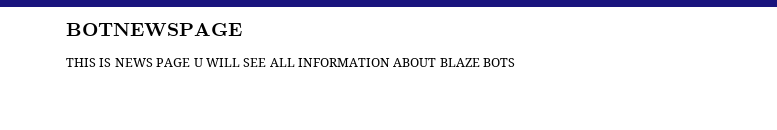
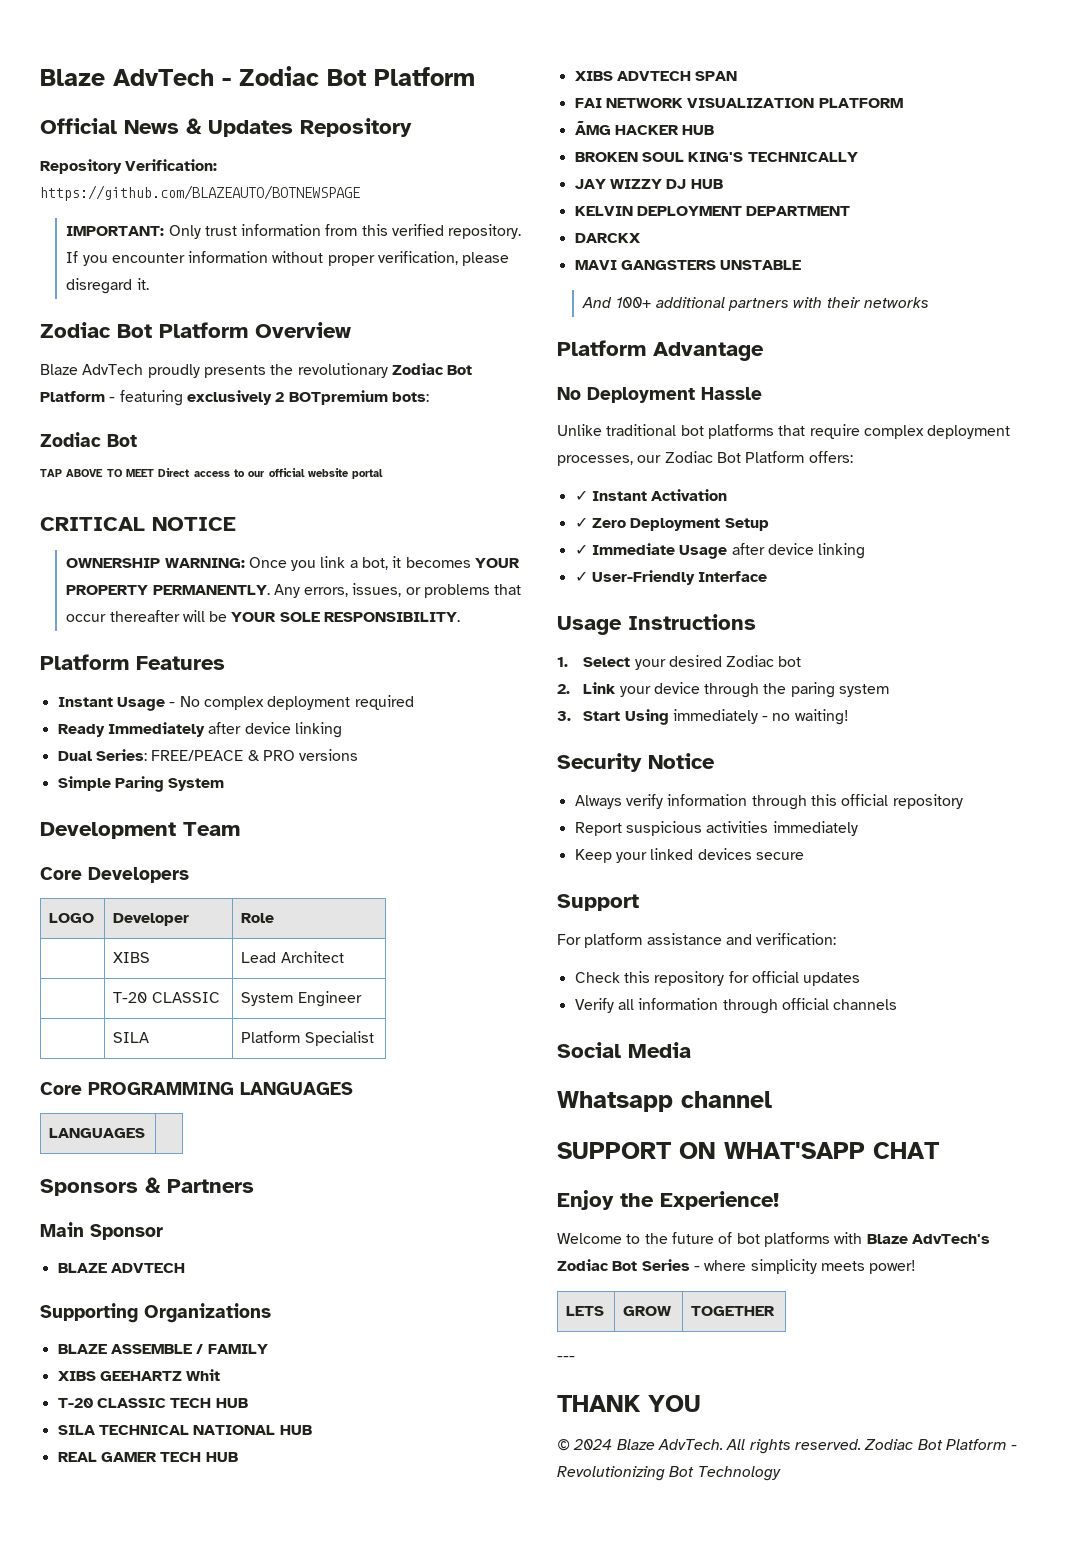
- BOTNEWSPAGE
- THIS IS NEWS PAGE U WILL SEE ALL INFORMATION ABOUT BLAZE BOTS
+ Blaze AdvTech - Zodiac Bot Platform
+ Official News & Updates Repository
+ Repository Verification: https://github.com/BLAZEAUTO/BOTNEWSPAGE
+ IMPORTANT: Only trust information from this verified repository. If you encounter information without proper verification, please disregard it.
+ Zodiac Bot Platform Overview
+ Blaze AdvTech proudly presents the revolutionary Zodiac Bot Platform - featuring exclusively 2 BOTpremium bots:
+ Zodiac Bot
+ TAP ABOVE TO MEET Direct access to our official website portal
+ CRITICAL NOTICE
+ OWNERSHIP WARNING: Once you link a bot, it becomes YOUR PROPERTY PERMANENTLY. Any errors, issues, or problems that occur thereafter will be YOUR SOLE RESPONSIBILITY.
+ Platform Features
+ Instant Usage - No complex deployment required
+ Ready Immediately after device linking
+ Dual Series: FREE/PEACE & PRO versions
+ Simple Paring System
+ Development Team
+ Core Developers
+ LOGO | Developer | Role
+ | XIBS | Lead Architect
+ | T-20 CLASSIC | System Engineer
+ | SILA | Platform Specialist
+ Core PROGRAMMING LANGUAGES
+ LANGUAGES |
+ Sponsors & Partners
+ Main Sponsor
+ BLAZE ADVTECH
+ Supporting Organizations
+ BLAZE ASSEMBLE / FAMILY
+ XIBS GEEHARTZ Whit
+ T-20 CLASSIC TECH HUB
+ SILA TECHNICAL NATIONAL HUB
+ REAL GAMER TECH HUB
+ XIBS ADVTECH SPAN
+ FAI NETWORK VISUALIZATION PLATFORM
+ ÃMG HACKER HUB
+ BROKEN SOUL KING'S TECHNICALLY
+ JAY WIZZY DJ HUB
+ KELVIN DEPLOYMENT DEPARTMENT
+ DARCKX
+ MAVI GANGSTERS UNSTABLE
+ And 100+ additional partners with their networks
+ Platform Advantage
+ No Deployment Hassle
+ Unlike traditional bot platforms that require complex deployment processes, our Zodiac Bot Platform offers:
+ ✓ Instant Activation
+ ✓ Zero Deployment Setup
+ ✓ Immediate Usage after device linking
+ ✓ User-Friendly Interface
+ Usage Instructions
+ 1. Select your desired Zodiac bot
+ 2. Link your device through the paring system
+ 3. Start Using immediately - no waiting!
+ Security Notice
+ Always verify information through this official repository
+ Report suspicious activities immediately
+ Keep your linked devices secure
+ Support
+ For platform assistance and verification:
+ Check this repository for official updates
+ Verify all information through official channels
+ Social Media
+ Whatsapp channel
+ SUPPORT ON WHAT'SAPP CHAT
+ Enjoy the Experience!
+ Welcome to the future of bot platforms with Blaze AdvTech's Zodiac Bot Series - where simplicity meets power!
+ LETS | GROW | TOGETHER
+ ---
+ THANK YOU
+ © 2024 Blaze AdvTech. All rights reserved. Zodiac Bot Platform - Revolutionizing Bot Technology

